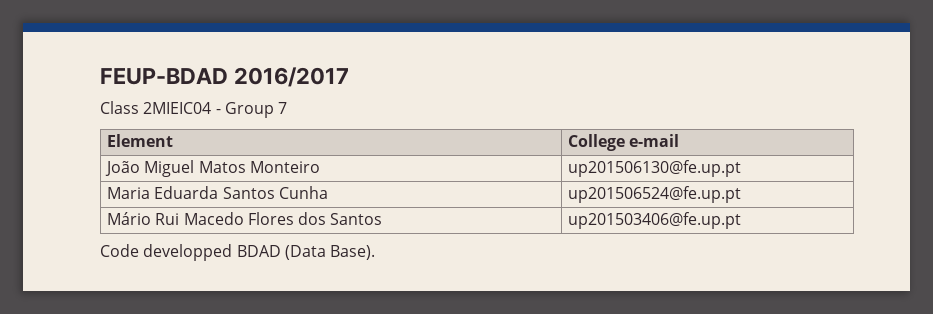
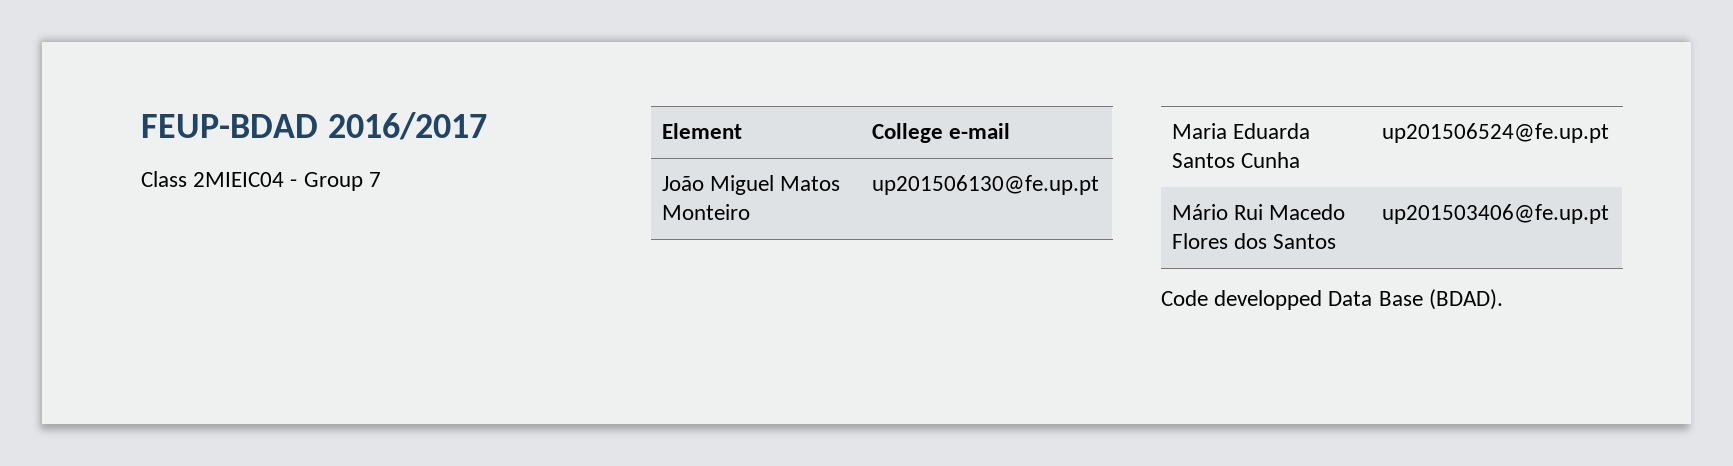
- Code developped BDAD (Data Base).
+ Code developped Data Base (BDAD).

